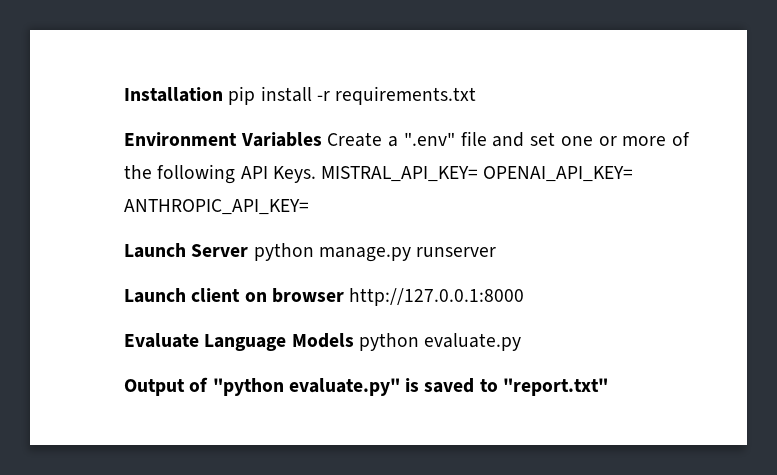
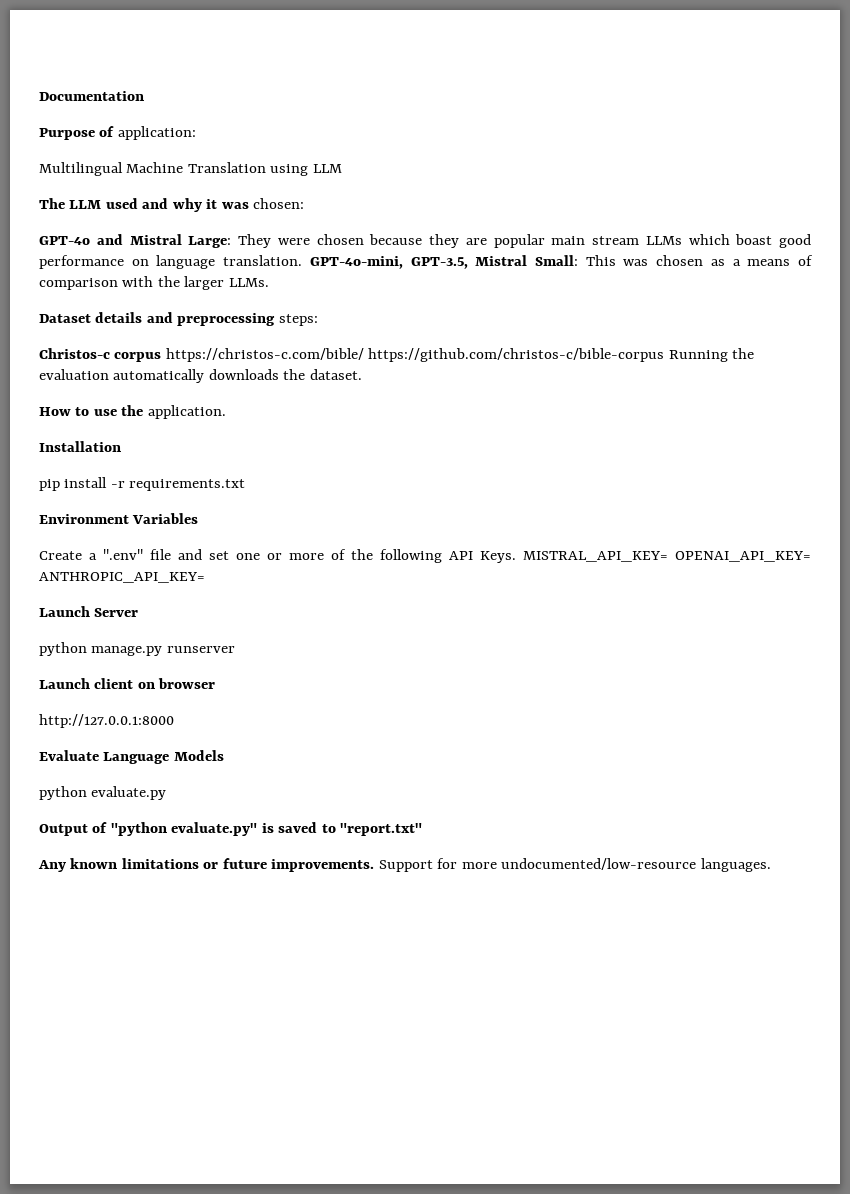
+ Documentation
+ Purpose of application:
+ Multilingual Machine Translation using LLM
+ The LLM used and why it was chosen:
+ GPT-4o and Mistral Large: They were chosen because they are popular main stream LLMs which boast good performance on language translation. GPT-4o-mini, GPT-3.5, Mistral Small: This was chosen as a means of comparison with the larger LLMs.
+ Dataset details and preprocessing steps:
+ Christos-c corpus https://christos-c.com/bible/ https://github.com/christos-c/bible-corpus Running the evaluation automatically downloads the dataset.
+ How to use the application.
- Installation pip install -r requirements.txt
+ Installation
+ pip install -r requirements.txt
- Environment Variables Create a ".env" file and set one or more of the following API Keys.
+ Environment Variables
+ Create a ".env" file and set one or more of the following API Keys.
- Launch Server python manage.py runserver
+ Launch Server
+ python manage.py runserver
- Launch client on browser http://127.0.0.1:8000
+ Launch client on browser
+ http://127.0.0.1:8000
- Evaluate Language Models python evaluate.py
+ Evaluate Language Models
+ python evaluate.py
+ Any known limitations or future improvements. Support for more undocumented/low-resource languages.

